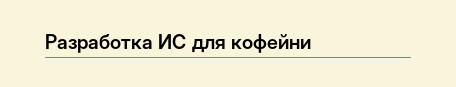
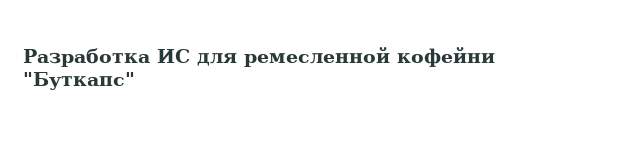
- Разработка ИС для кофейни
+ Разработка ИС для ремесленной кофейни "Буткапс"

